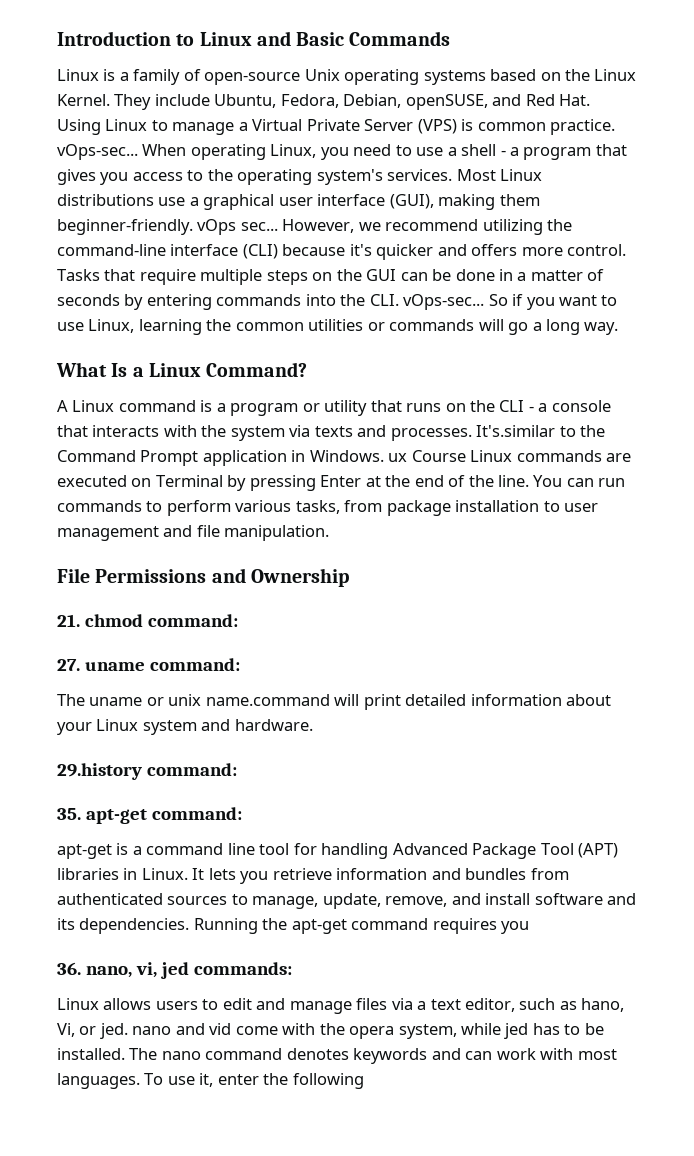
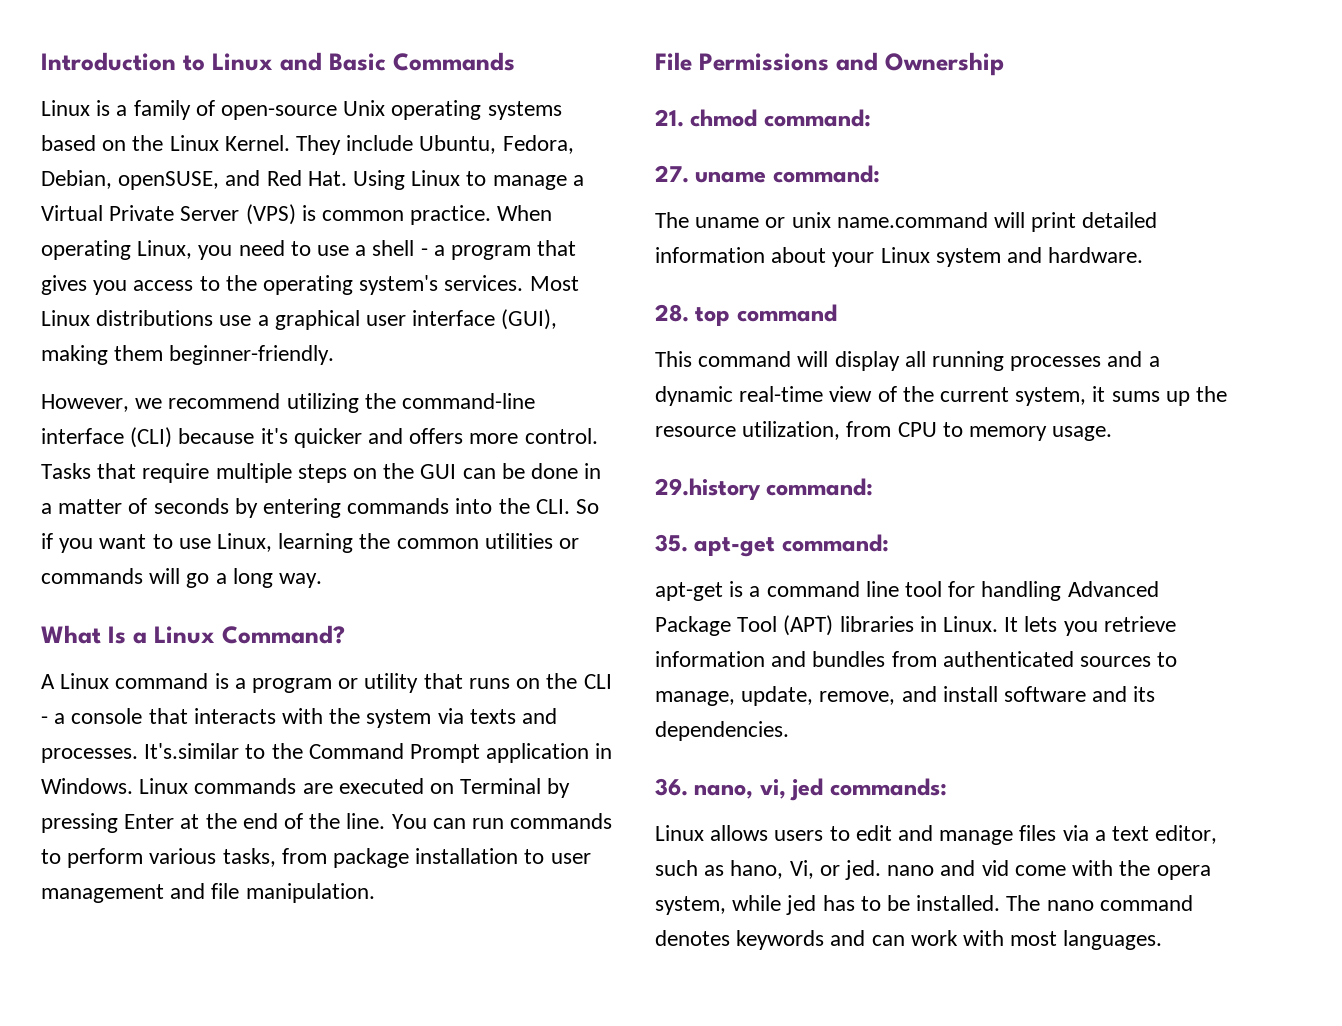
- They include Ubuntu, Fedora, Debian, openSUSE, and Red Hat. Using Linux to manage a Virtual Private Server (VPS) is common practice. vOps-sec...
+ They include Ubuntu, Fedora, Debian, openSUSE, and Red Hat. Using Linux to manage a Virtual Private Server (VPS) is common practice.
- Most Linux distributions use a graphical user interface (GUI), making them beginner-friendly. vOps sec... However, we recommend utilizing the command-line interface (CLI) because it's quicker and offers more control.
+ Most Linux distributions use a graphical user interface (GUI), making them beginner-friendly.
+ However, we recommend utilizing the command-line interface (CLI) because it's quicker and offers more control.
- Tasks that require multiple steps on the GUI can be done in a matter of seconds by entering commands into the CLI. vOps-sec... So if you want to use Linux, learning the common utilities or commands will go a long way.
+ Tasks that require multiple steps on the GUI can be done in a matter of seconds by entering commands into the CLI. So if you want to use Linux, learning the common utilities or commands will go a long way.
- It's.similar to the Command Prompt application in Windows. ux Course Linux commands are executed on Terminal by pressing Enter at the end of the line.
+ It's.similar to the Command Prompt application in Windows. Linux commands are executed on Terminal by pressing Enter at the end of the line.
+ 28. top command
+ This command will display all running processes and a dynamic real-time view of the current system, it sums up the resource utilization, from CPU to memory usage.
- Running the apt-get command requires you
- To use it, enter the following

